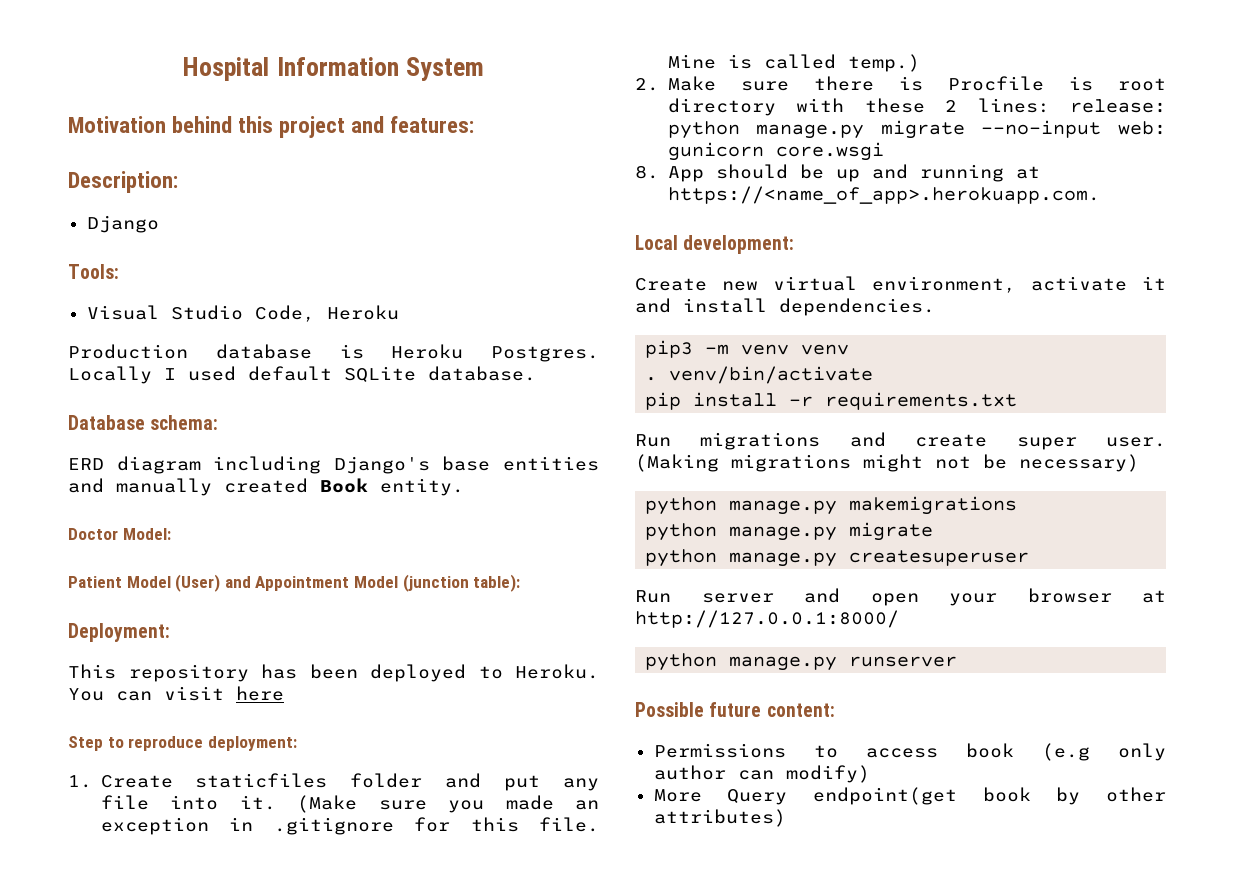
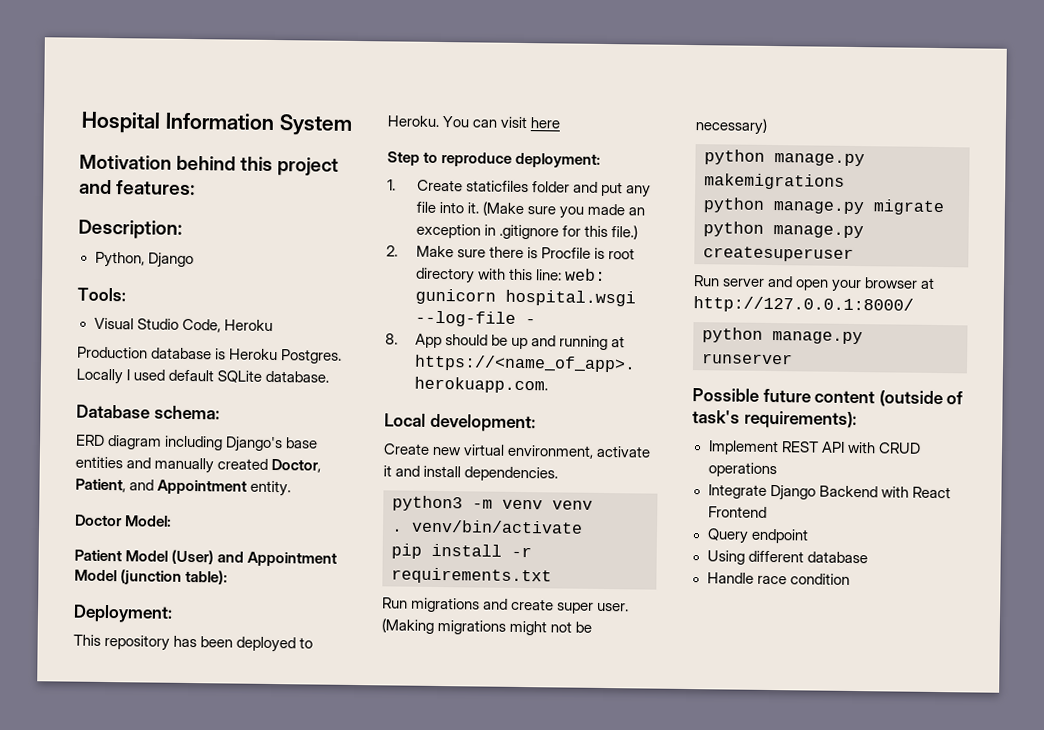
- Django
+ Python, Django
- ERD diagram including Django's base entities and manually created Book entity.
+ ERD diagram including Django's base entities and manually created Doctor, Patient, and Appointment entity.
- (Make sure you made an exception in .gitignore for this file. Mine is called temp.)
+ (Make sure you made an exception in .gitignore for this file.)
- 2. Make sure there is Procfile is root directory with these 2 lines: release: python manage.py migrate --no-input web: gunicorn core.wsgi
+ 2. Make sure there is Procfile is root directory with this line: web: gunicorn hospital.wsgi --log-file -
- pip3 -m venv venv
+ python3 -m venv venv
- Possible future content:
- Permissions to access book (e.g only author can modify)
- More Query endpoint(get book by other attributes)
+ Possible future content (outside of task's requirements):
+ Implement REST API with CRUD operations
+ Integrate Django Backend with React Frontend
+ Query endpoint
+ Using different database
+ Handle race condition

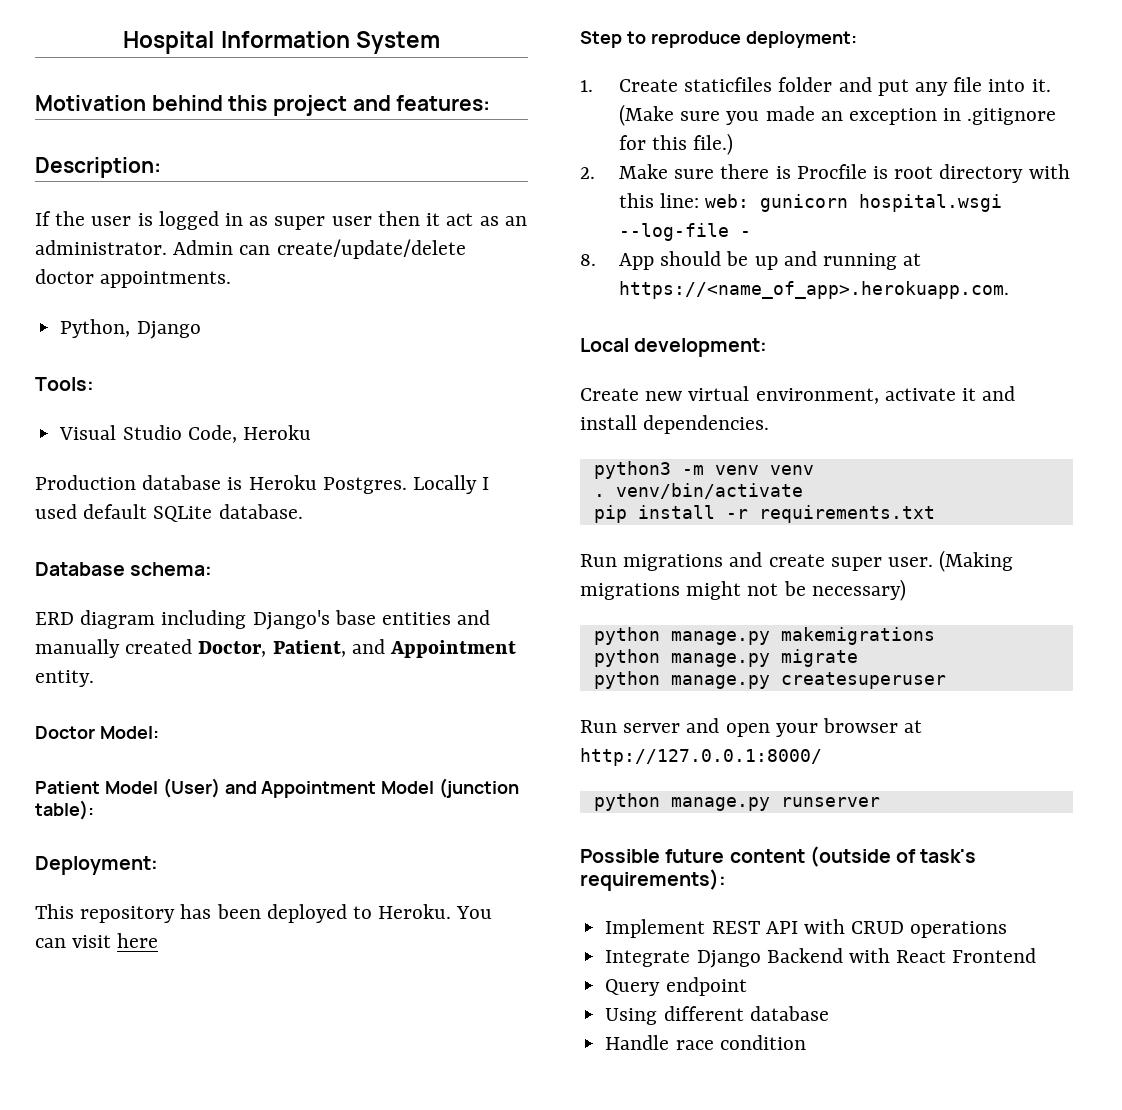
+ If the user is logged in as super user then it act as an administrator. Admin can create/update/delete doctor appointments.

